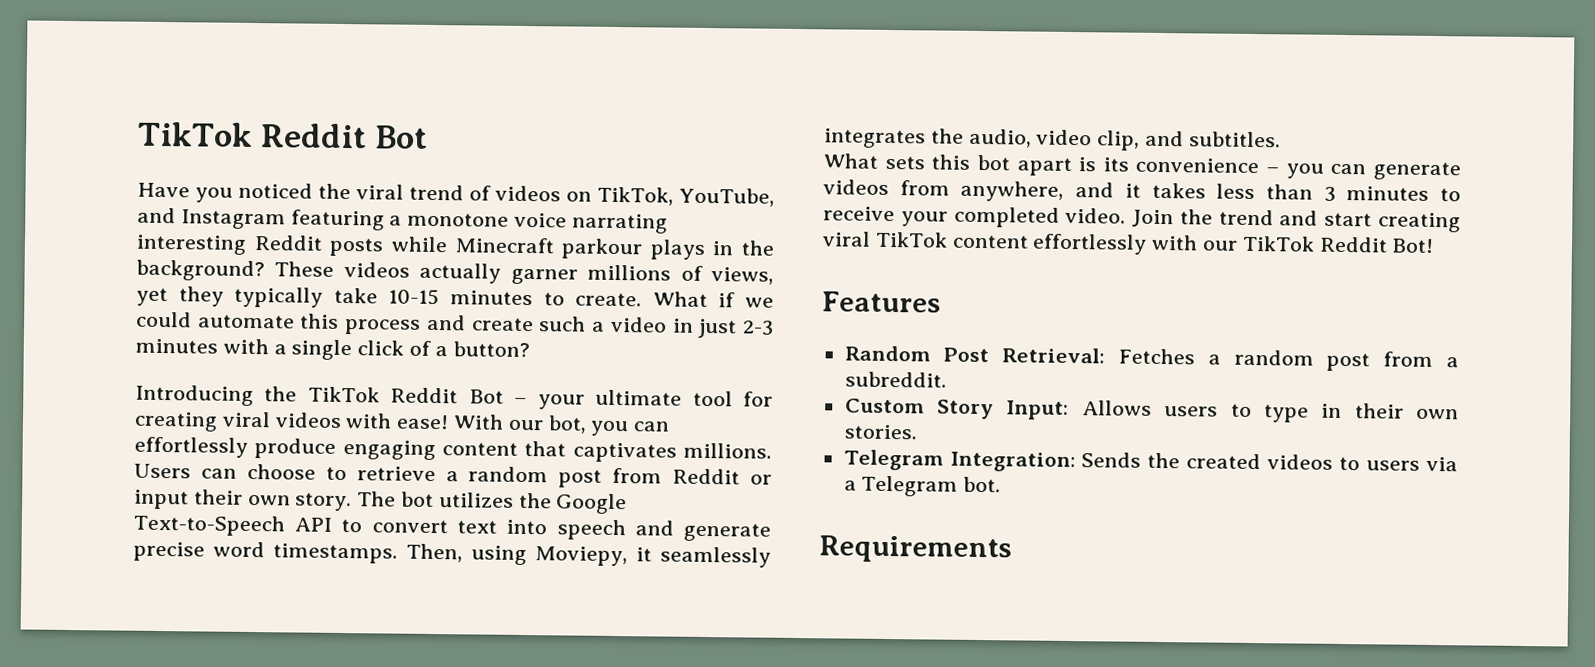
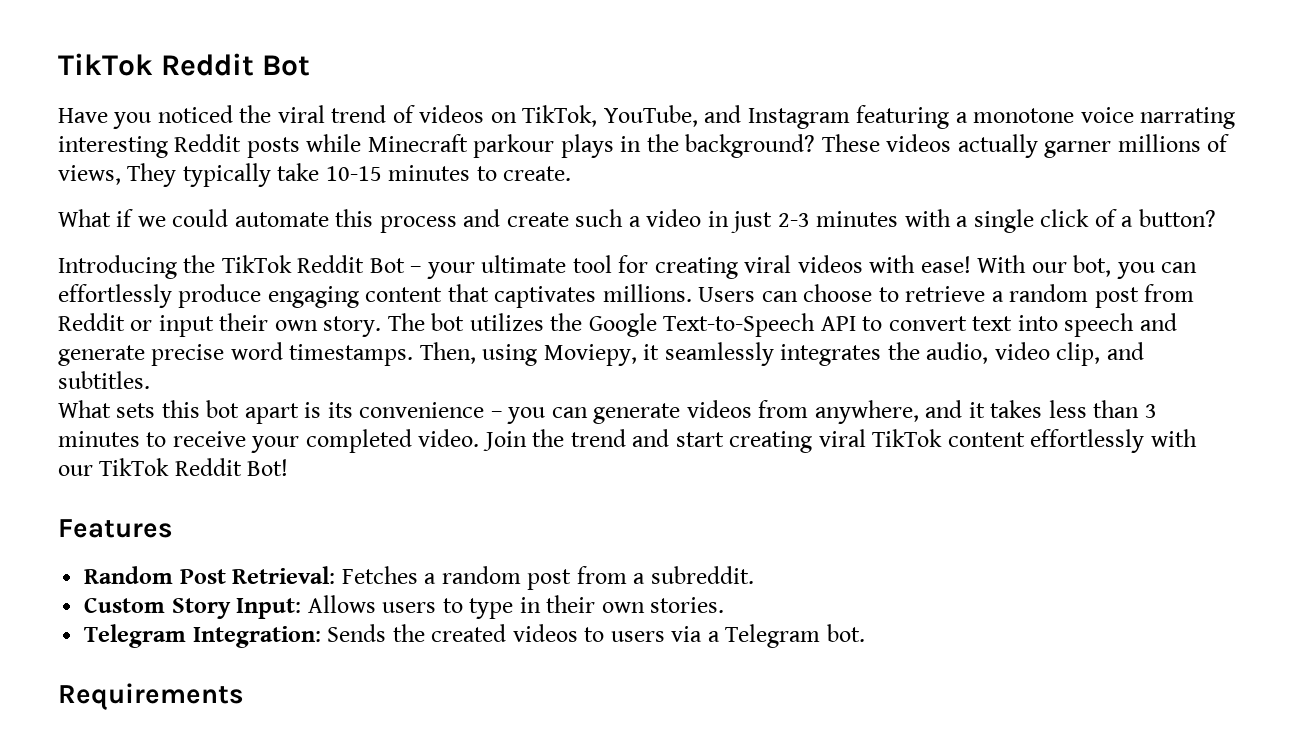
- These videos actually garner millions of views, yet they typically take 10-15 minutes to create. What if we could automate this process and create such a video in just 2-3 minutes with a single click of a button?
+ These videos actually garner millions of views, They typically take 10-15 minutes to create.
+ What if we could automate this process and create such a video in just 2-3 minutes with a single click of a button?

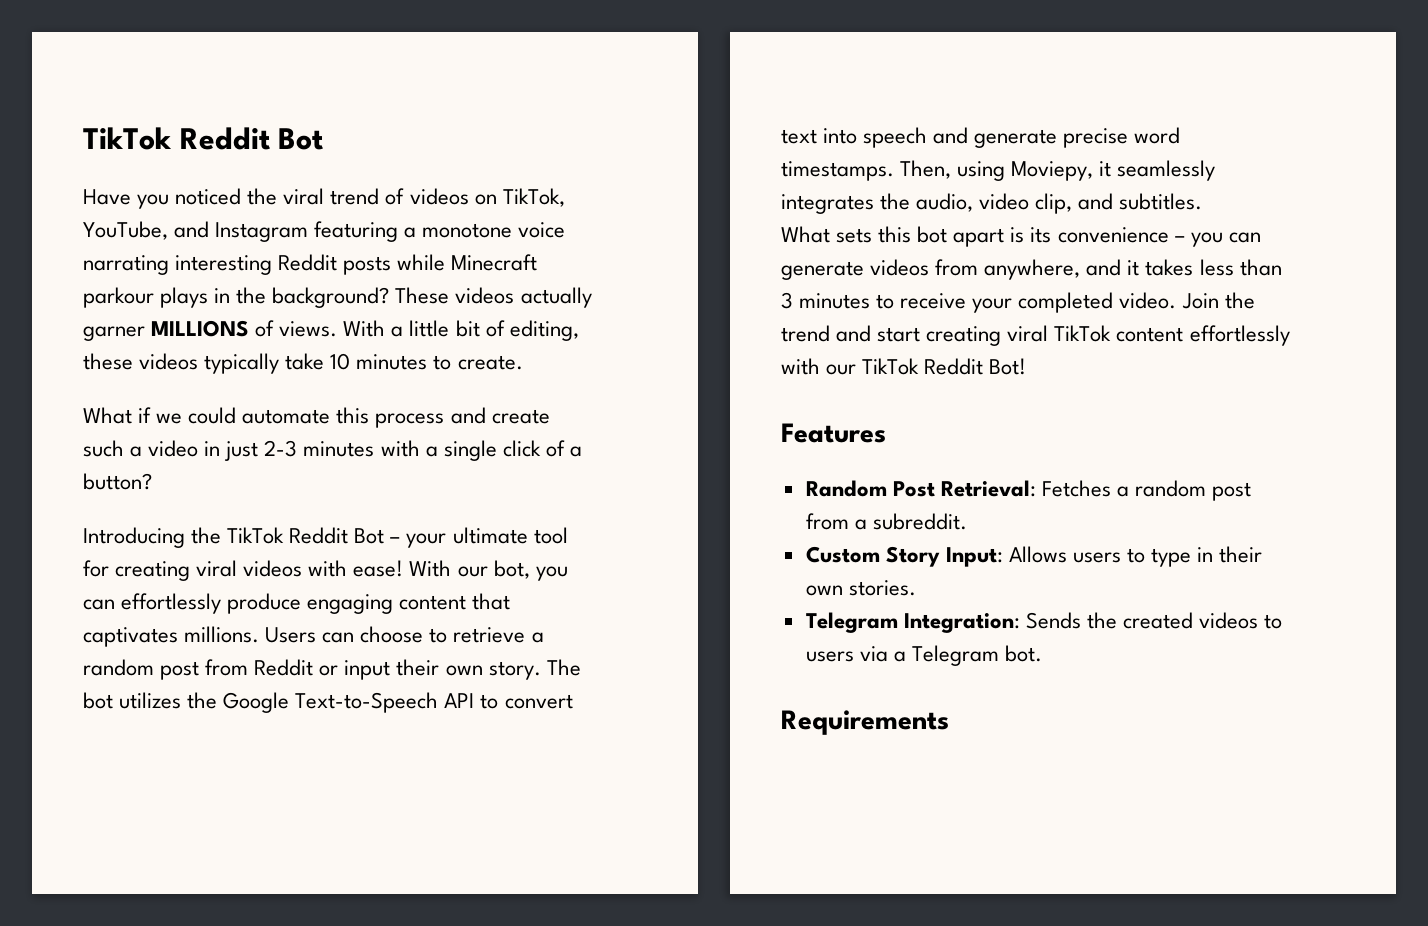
- These videos actually garner millions of views, They typically take 10-15 minutes to create.
+ These videos actually garner MILLIONS of views. With a little bit of editing, these videos typically take 10 minutes to create.

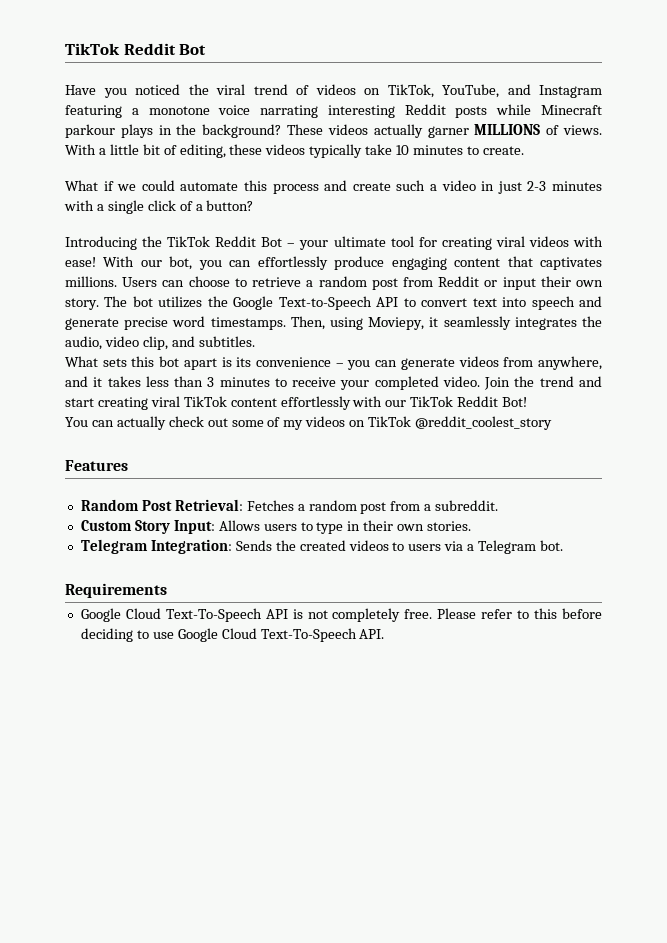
+ You can actually check out some of my videos on TikTok @reddit_coolest_story
+ Google Cloud Text-To-Speech API is not completely free. Please refer to this before deciding to use Google Cloud Text-To-Speech API.

